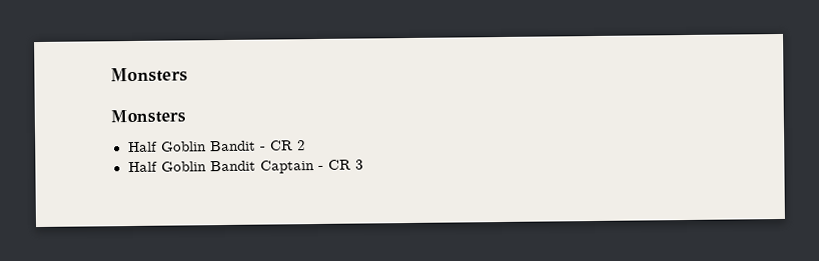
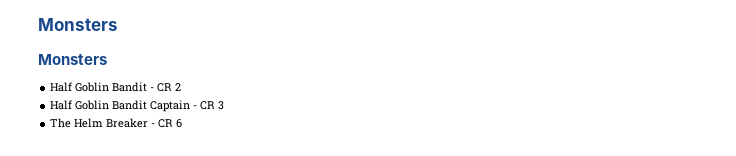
+ The Helm Breaker - CR 6

